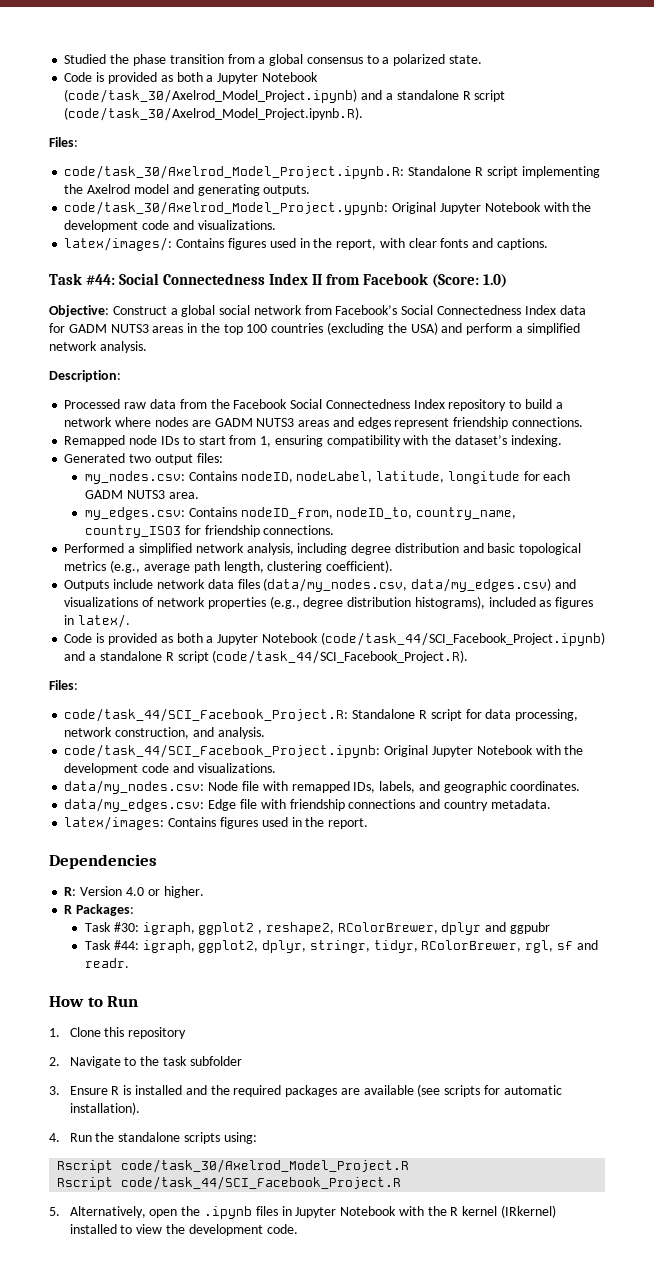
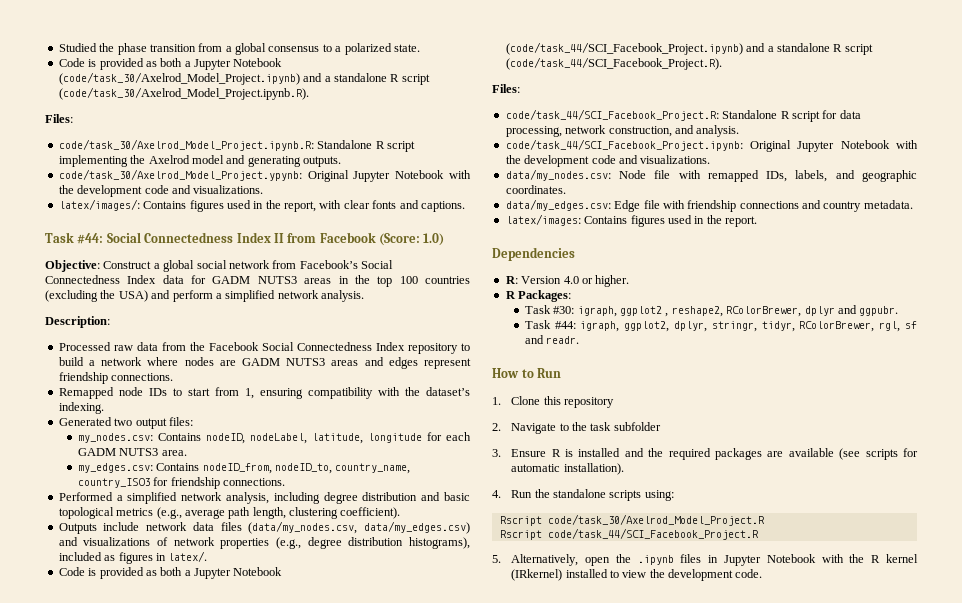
- Task #30: igraph, ggplot2 , reshape2, RColorBrewer, dplyr and ggpubr
+ Task #30: igraph, ggplot2 , reshape2, RColorBrewer, dplyr and ggpubr.

